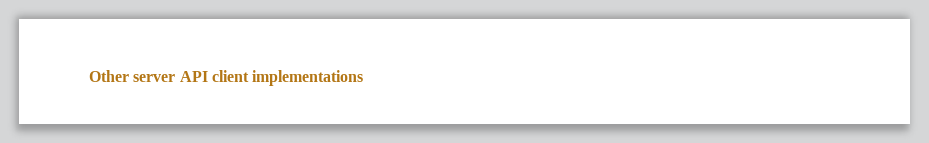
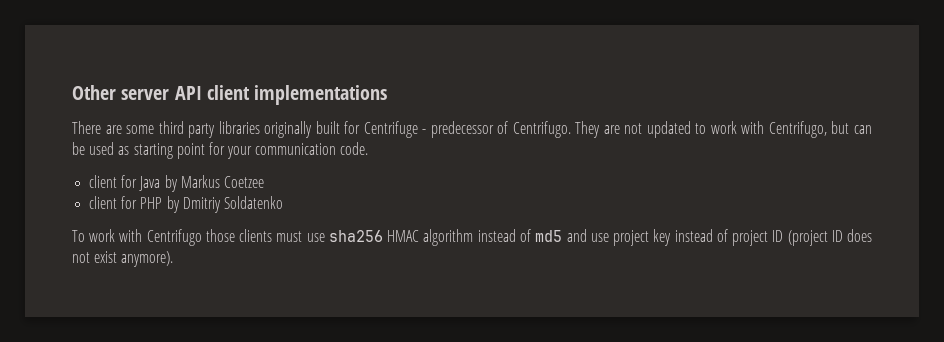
+ There are some third party libraries originally built for Centrifuge - predecessor of Centrifugo. They are not updated to work with Centrifugo, but can be used as starting point for your communication code.
+ client for Java by Markus Coetzee
+ client for PHP by Dmitriy Soldatenko
+ To work with Centrifugo those clients must use sha256 HMAC algorithm instead of md5 and use project key instead of project ID (project ID does not exist anymore).

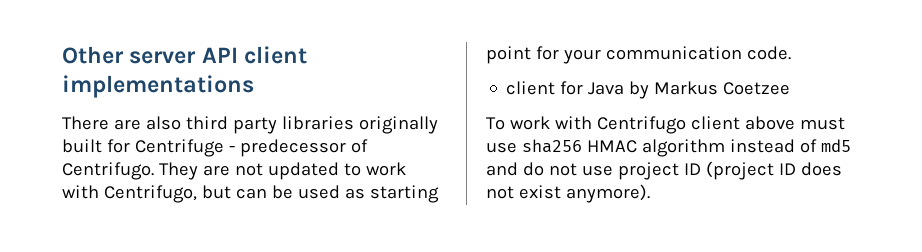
- There are some third party libraries originally built for Centrifuge - predecessor of Centrifugo.
+ There are also third party libraries originally built for Centrifuge - predecessor of Centrifugo.
- client for PHP by Dmitriy Soldatenko
- To work with Centrifugo those clients must use sha256 HMAC algorithm instead of md5 and use project key instead of project ID (project ID does not exist anymore).
+ To work with Centrifugo client above must use sha256 HMAC algorithm instead of md5 and do not use project ID (project ID does not exist anymore).

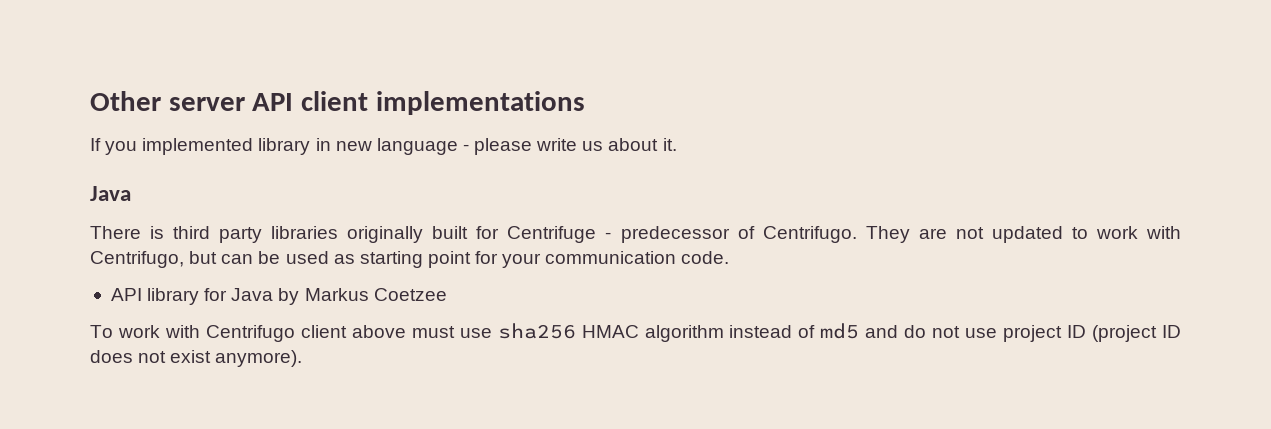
+ If you implemented library in new language - please write us about it.
+ Java
- There are also third party libraries originally built for Centrifuge - predecessor of Centrifugo.
+ There is third party libraries originally built for Centrifuge - predecessor of Centrifugo.
- client for Java by Markus Coetzee
+ API library for Java by Markus Coetzee

